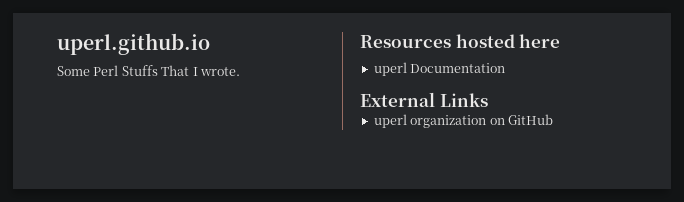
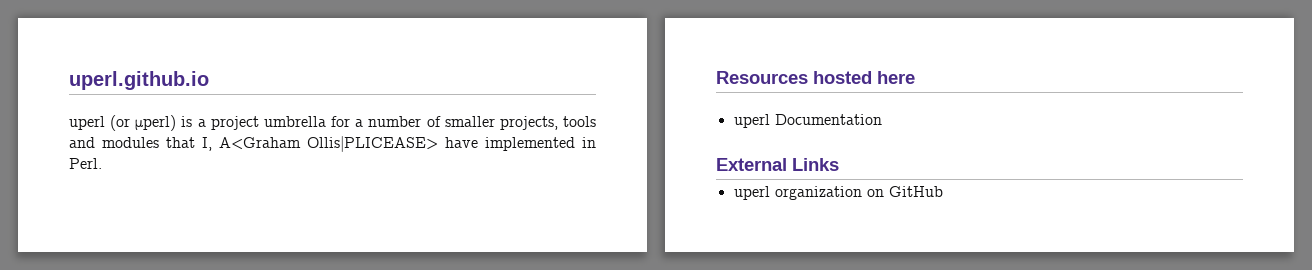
- Some Perl Stuffs That I wrote.
+ uperl (or μperl) is a project umbrella for a number of smaller projects, tools and modules that I, A<Graham Ollis|PLICEASE> have implemented in Perl.

